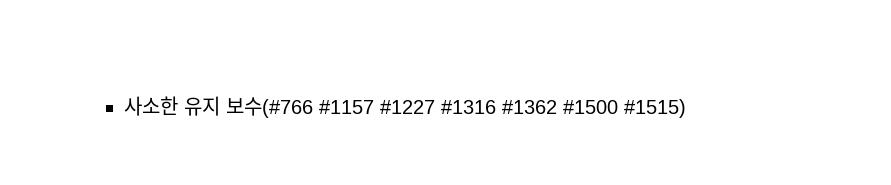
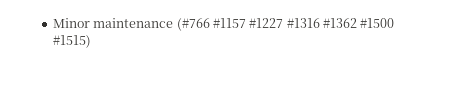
- 사소한 유지 보수(#766 #1157 #1227 #1316 #1362 #1500 #1515)
+ Minor maintenance (#766 #1157 #1227 #1316 #1362 #1500 #1515)

